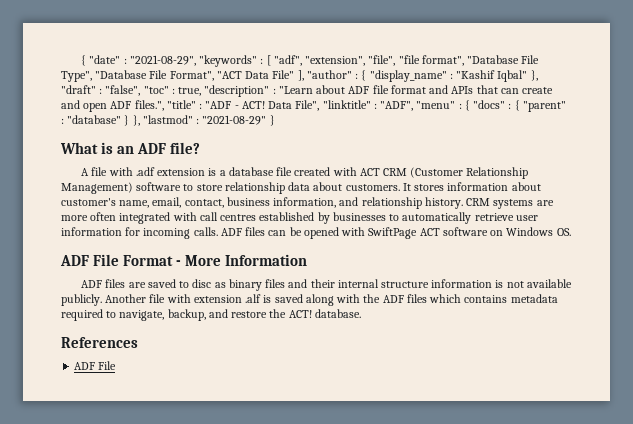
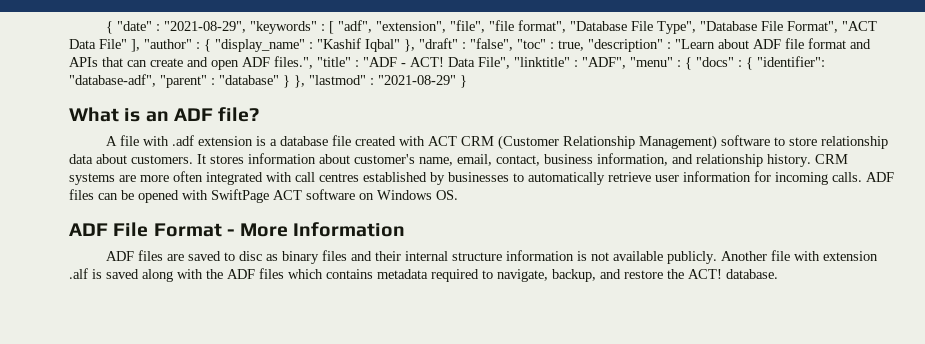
- Data File", "linktitle" : "ADF", "menu" : { "docs" : { "parent" : "database" } }, "lastmod" : "2021-08-29" }
+ Data File", "linktitle" : "ADF", "menu" : { "docs" : { "identifier": "database-adf", "parent" : "database" } }, "lastmod" : "2021-08-29" }
- References
- ADF File

